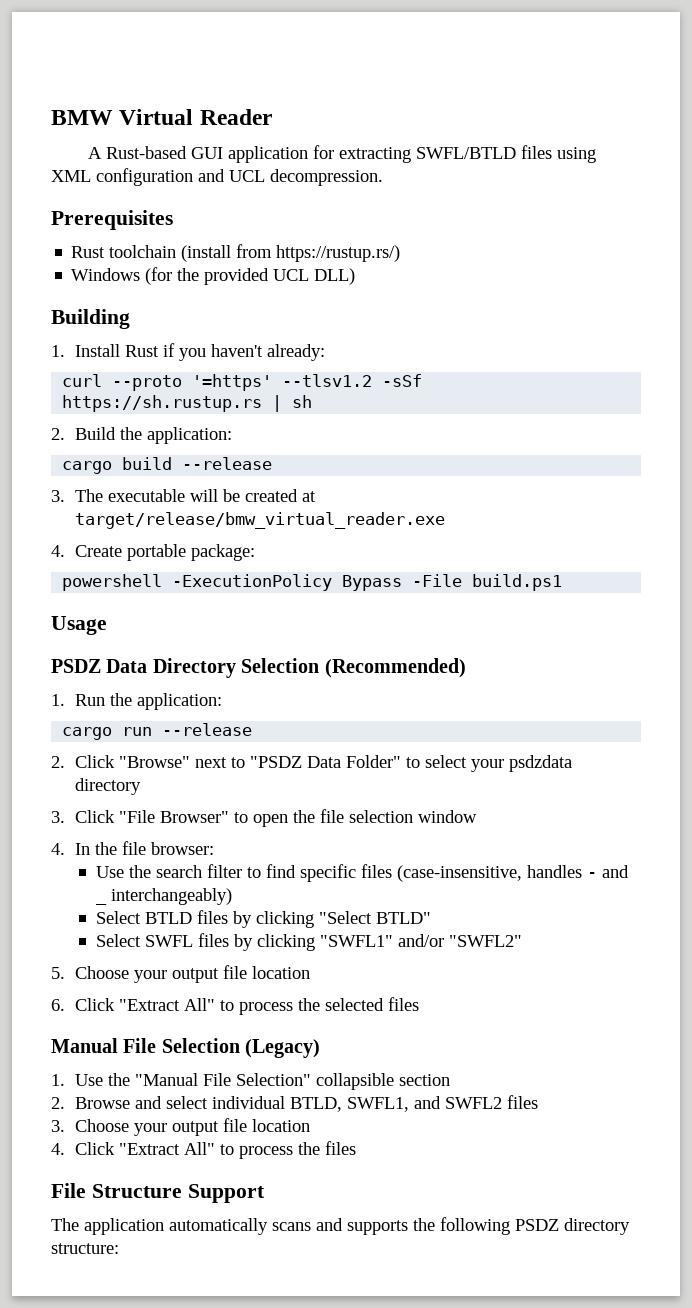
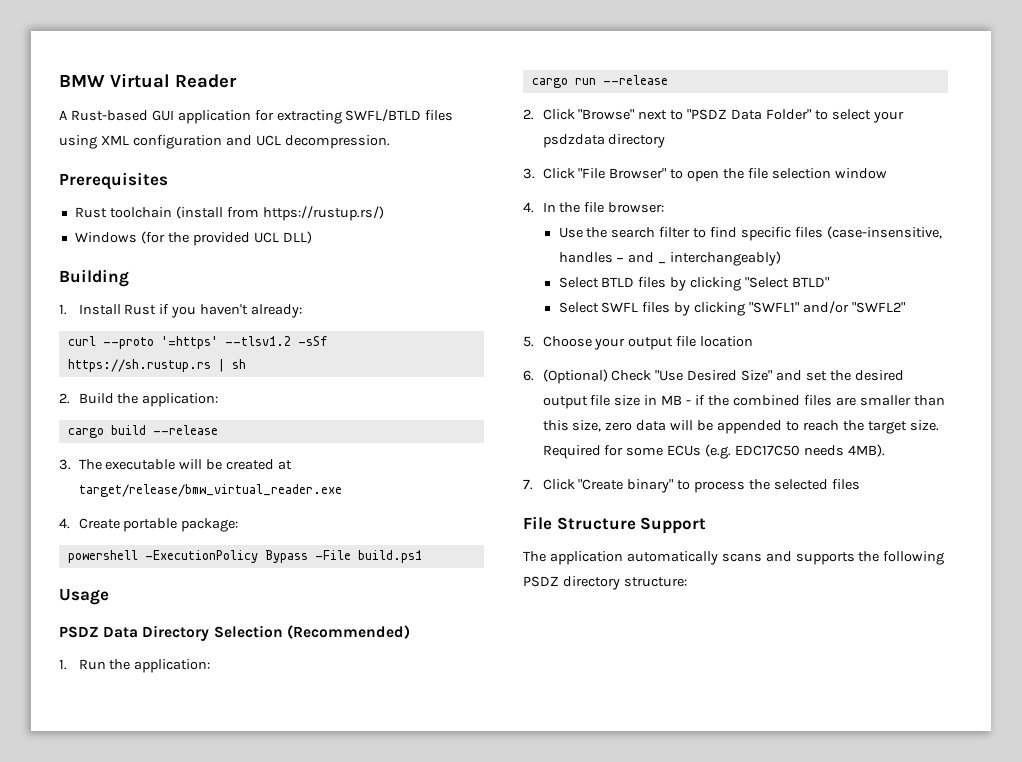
- 6. Click "Extract All" to process the selected files
+ 6. (Optional) Check "Use Desired Size" and set the desired output file size in MB - if the combined files are smaller than this size, zero data will be appended to reach the target size. Required for some ECUs (e.g. EDC17C50 needs 4MB).
+ 7. Click "Create binary" to process the selected files
- Manual File Selection (Legacy)
- 1. Use the "Manual File Selection" collapsible section
- 2. Browse and select individual BTLD, SWFL1, and SWFL2 files
- 3. Choose your output file location
- 4. Click "Extract All" to process the files

